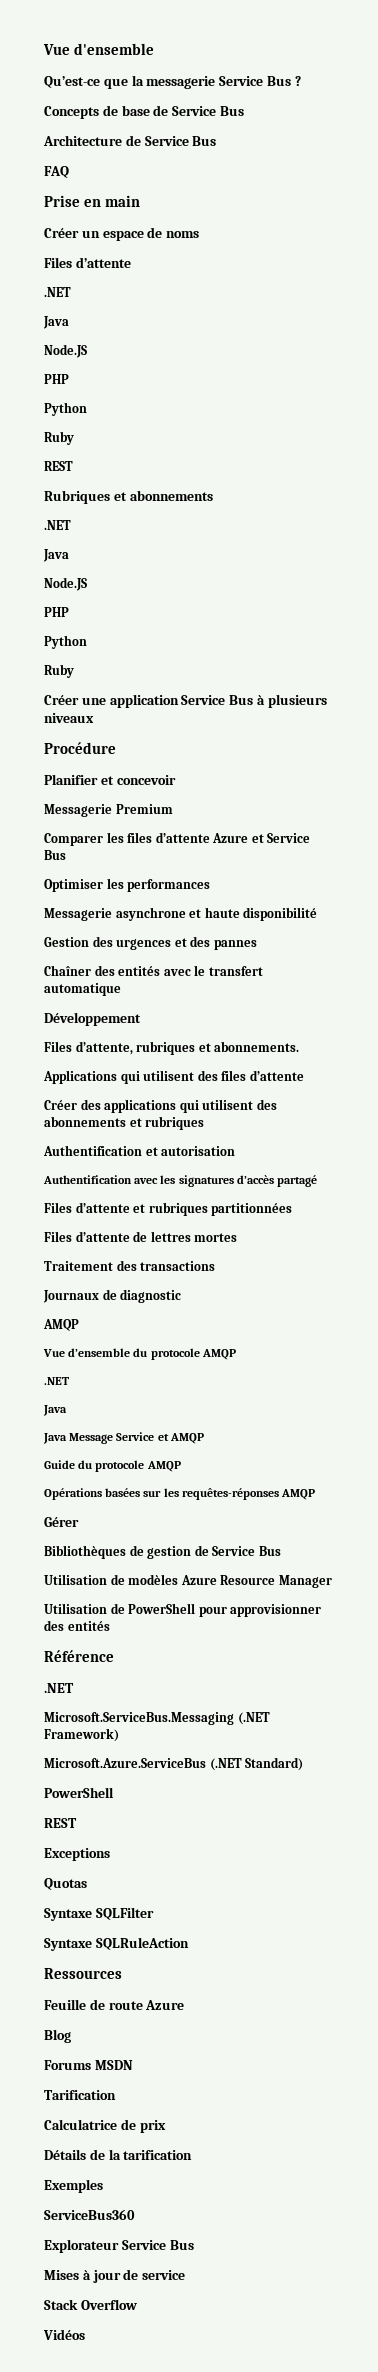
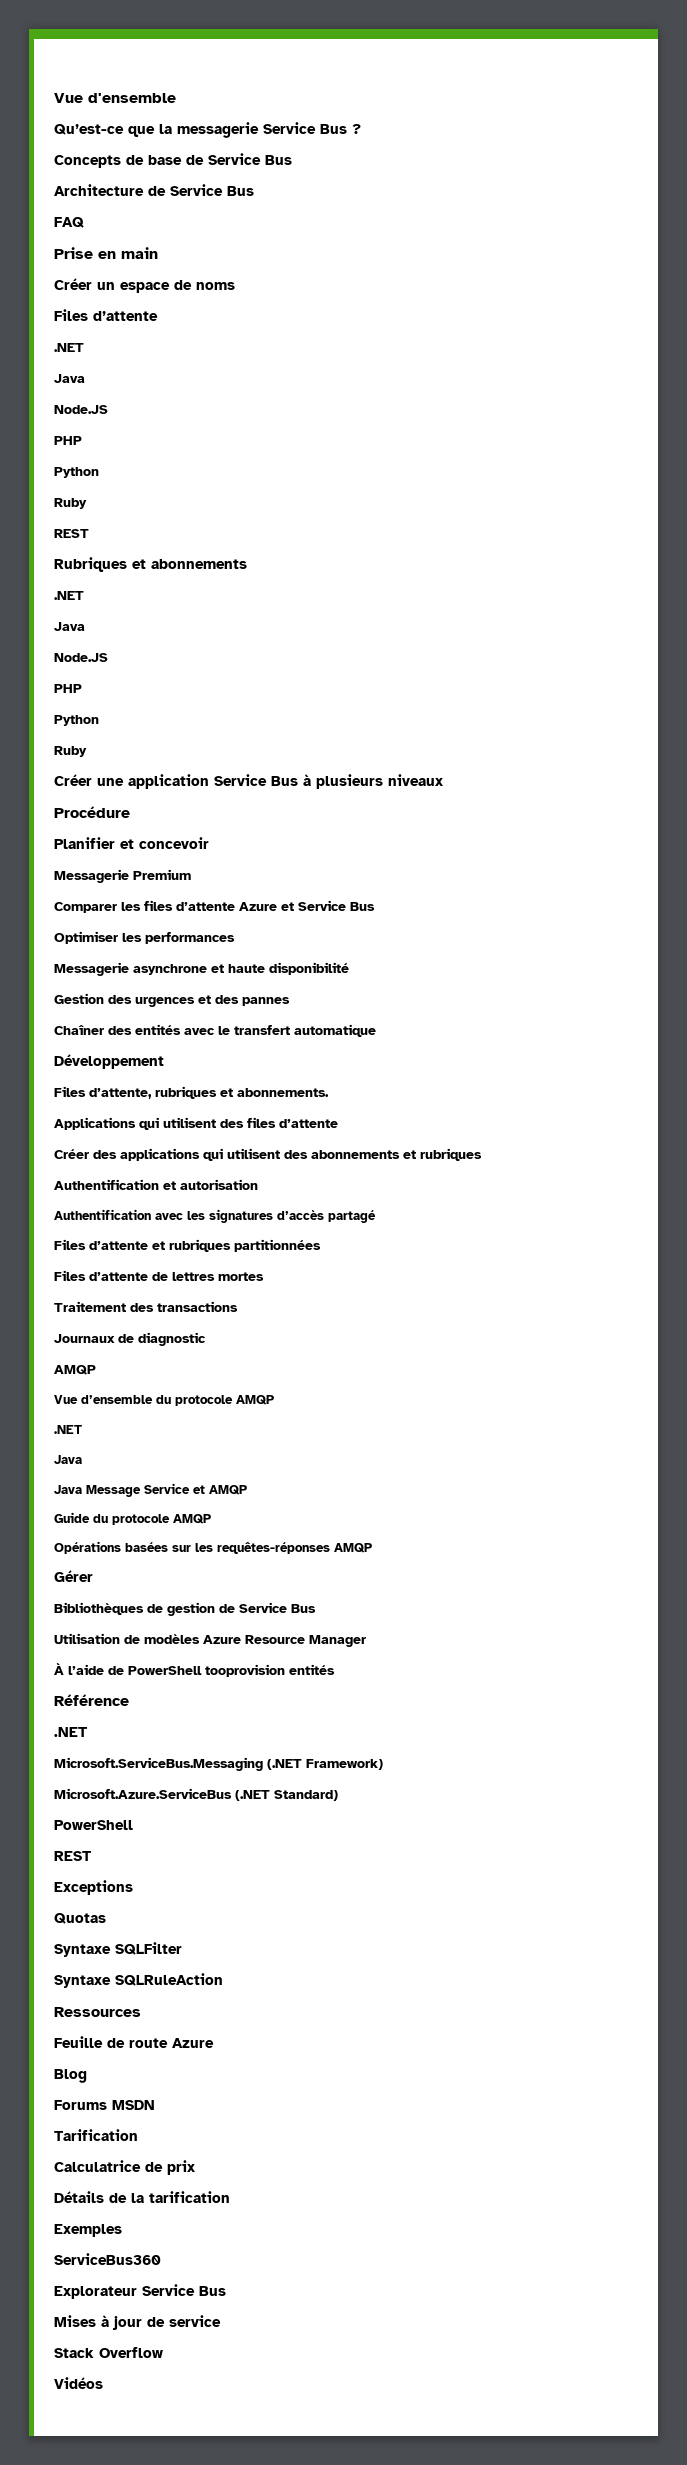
- Utilisation de PowerShell pour approvisionner des entités
+ À l’aide de PowerShell tooprovision entités

